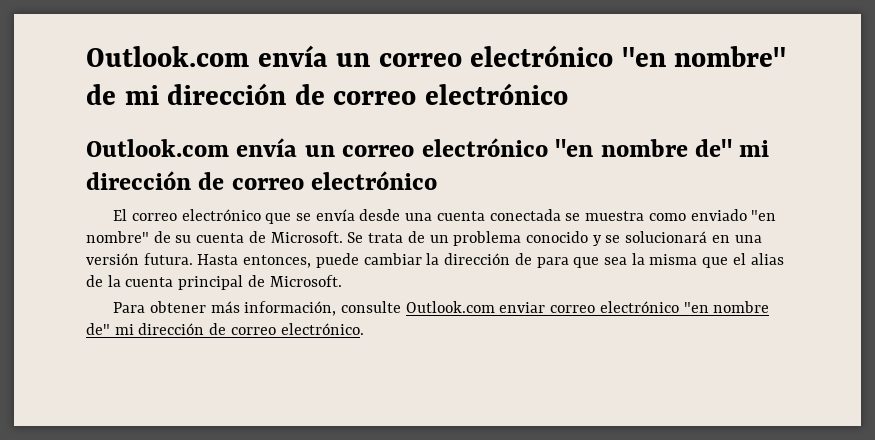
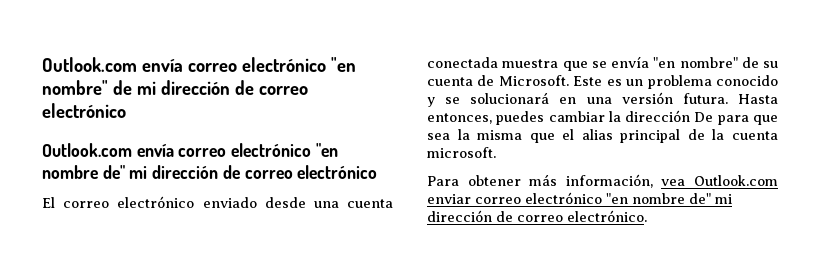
- Outlook.com envía un correo electrónico "en nombre" de mi dirección de correo electrónico
+ Outlook.com envía correo electrónico "en nombre" de mi dirección de correo electrónico
- Outlook.com envía un correo electrónico "en nombre de" mi dirección de correo electrónico
+ Outlook.com envía correo electrónico "en nombre de" mi dirección de correo electrónico
- El correo electrónico que se envía desde una cuenta conectada se muestra como enviado "en nombre" de su cuenta de Microsoft.
+ El correo electrónico enviado desde una cuenta conectada muestra que se envía "en nombre" de su cuenta de Microsoft.
- Se trata de un problema conocido y se solucionará en una versión futura.
+ Este es un problema conocido y se solucionará en una versión futura.
- Hasta entonces, puede cambiar la dirección de para que sea la misma que el alias de la cuenta principal de Microsoft.
+ Hasta entonces, puedes cambiar la dirección De para que sea la misma que el alias principal de la cuenta microsoft.
- Para obtener más información, consulte Outlook.com enviar correo electrónico "en nombre de" mi dirección de correo electrónico.
+ Para obtener más información, vea Outlook.com enviar correo electrónico "en nombre de" mi dirección de correo electrónico.

